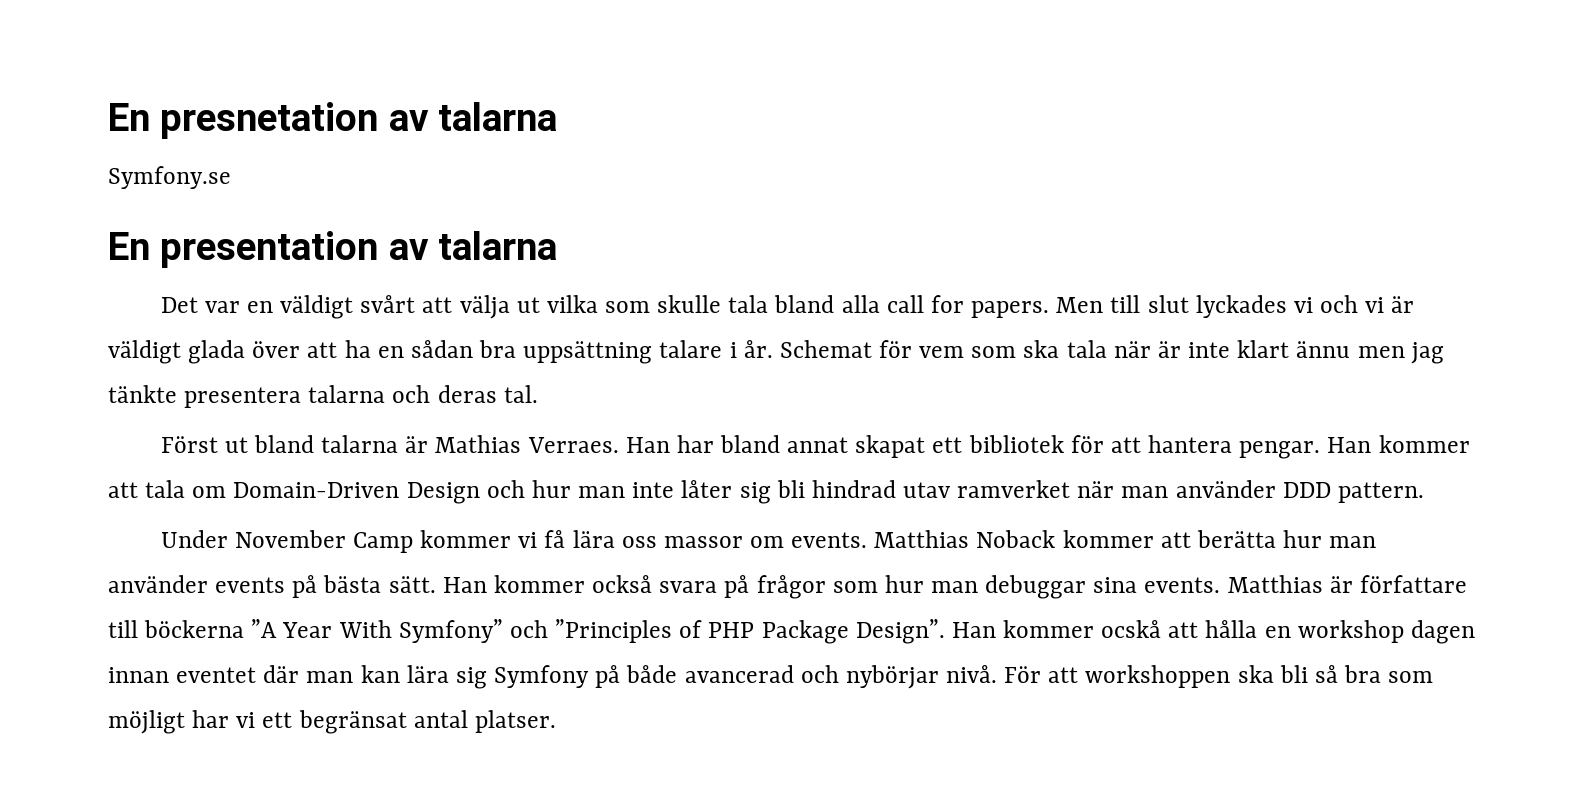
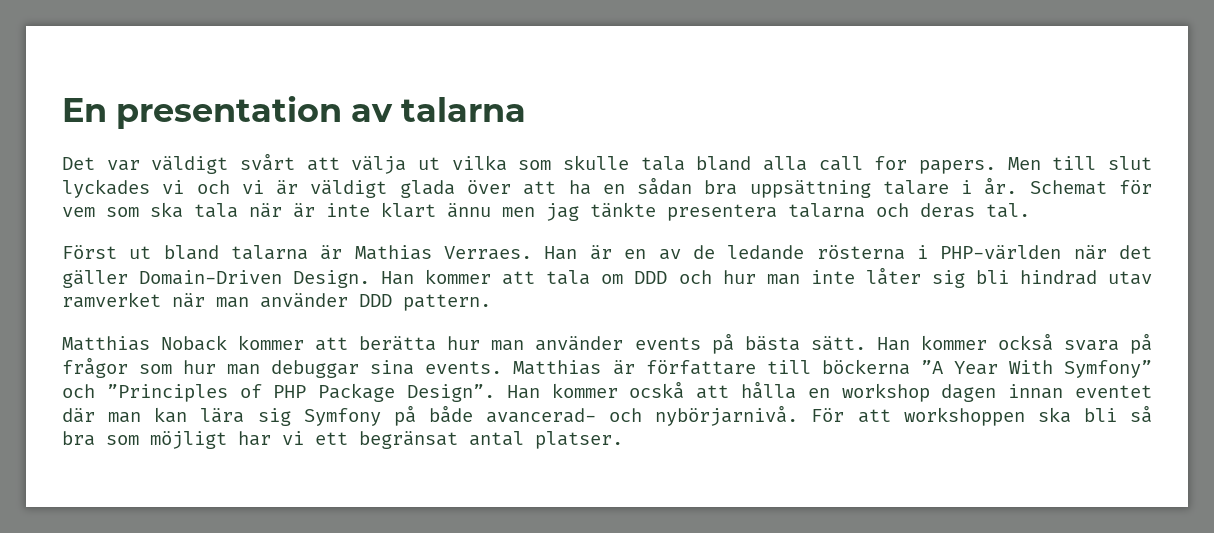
- En presnetation av talarna
- Symfony.se
- Det var en väldigt svårt att välja ut vilka som skulle tala bland alla call for papers.
+ Det var väldigt svårt att välja ut vilka som skulle tala bland alla call for papers.
- Han har bland annat skapat ett bibliotek för att hantera pengar.
+ Han är en av de ledande rösterna i PHP-världen när det gäller Domain-Driven Design.
- Han kommer att tala om Domain-Driven Design och hur man inte låter sig bli hindrad utav ramverket när man använder DDD pattern.
+ Han kommer att tala om DDD och hur man inte låter sig bli hindrad utav ramverket när man använder DDD pattern.
- Under November Camp kommer vi få lära oss massor om events.
- Han kommer ocskå att hålla en workshop dagen innan eventet där man kan lära sig Symfony på både avancerad och nybörjar nivå.
+ Han kommer ocskå att hålla en workshop dagen innan eventet där man kan lära sig Symfony på både avancerad- och nybörjarnivå.

